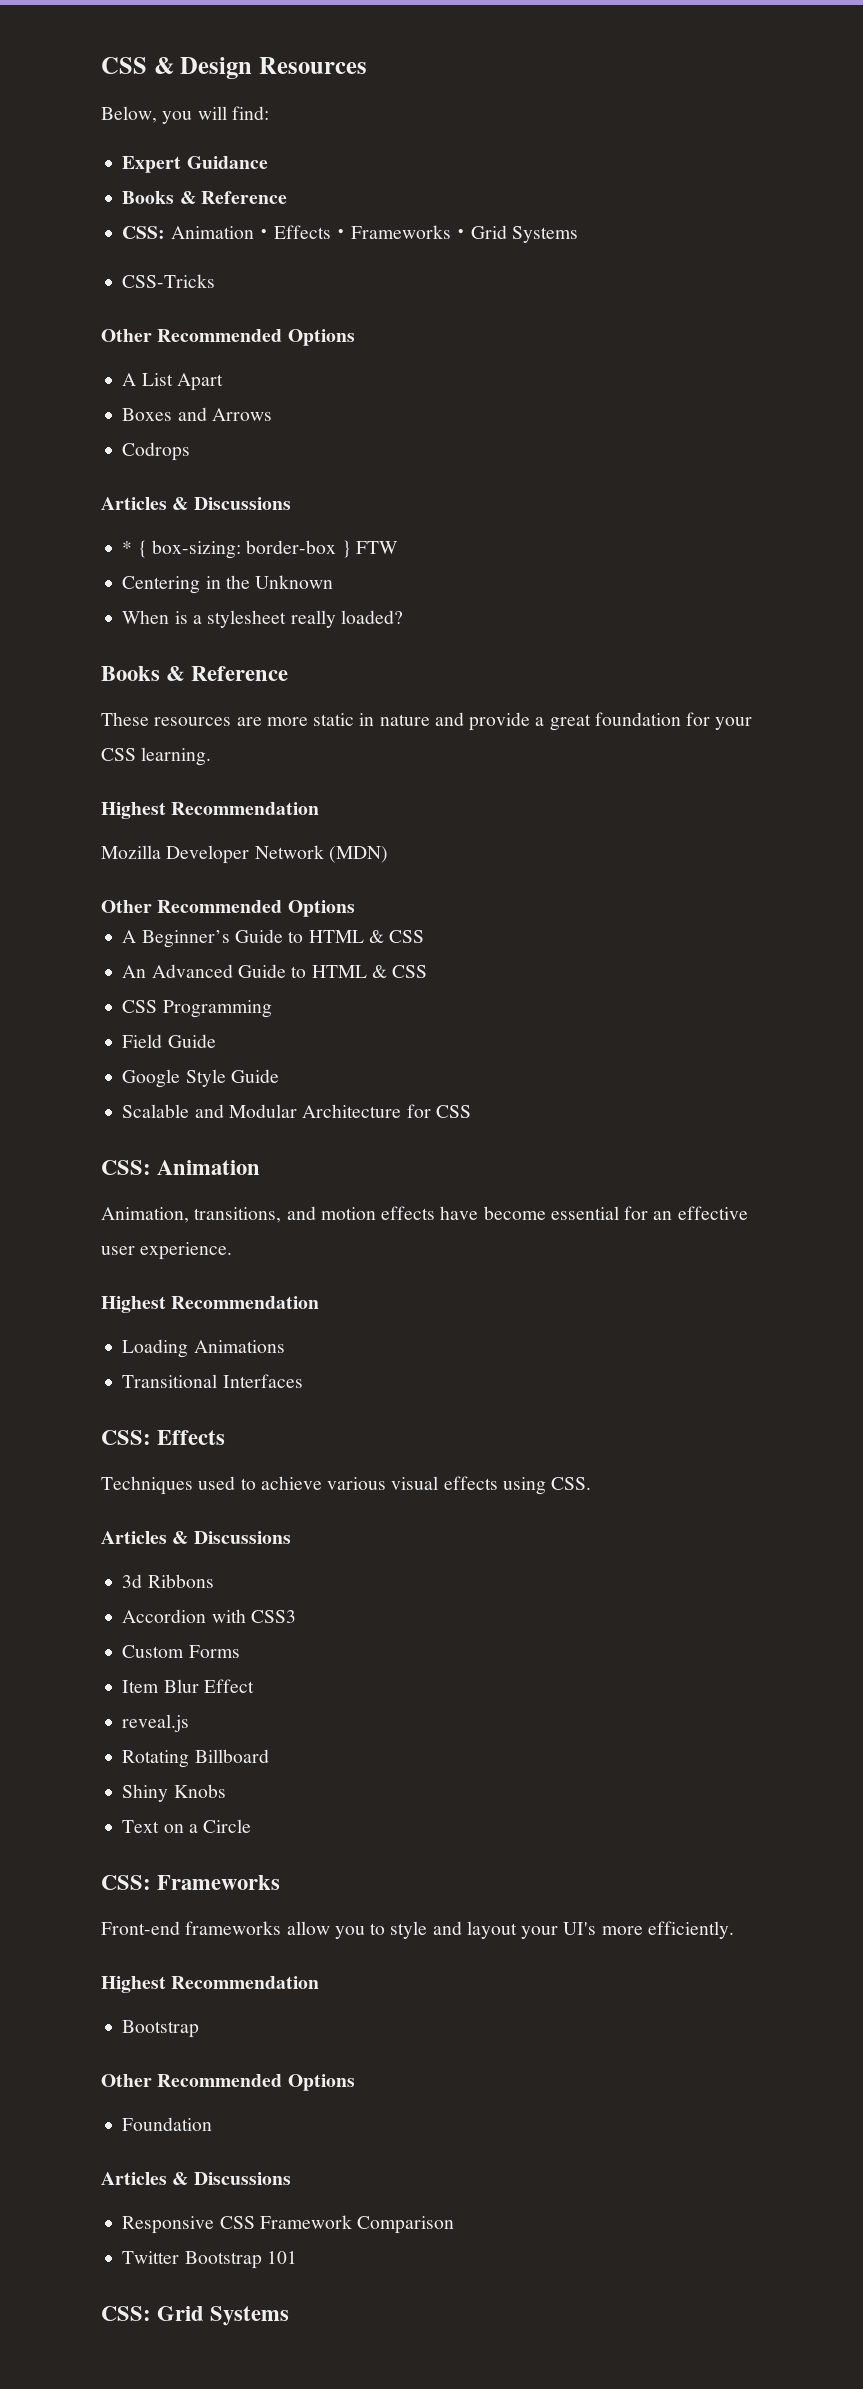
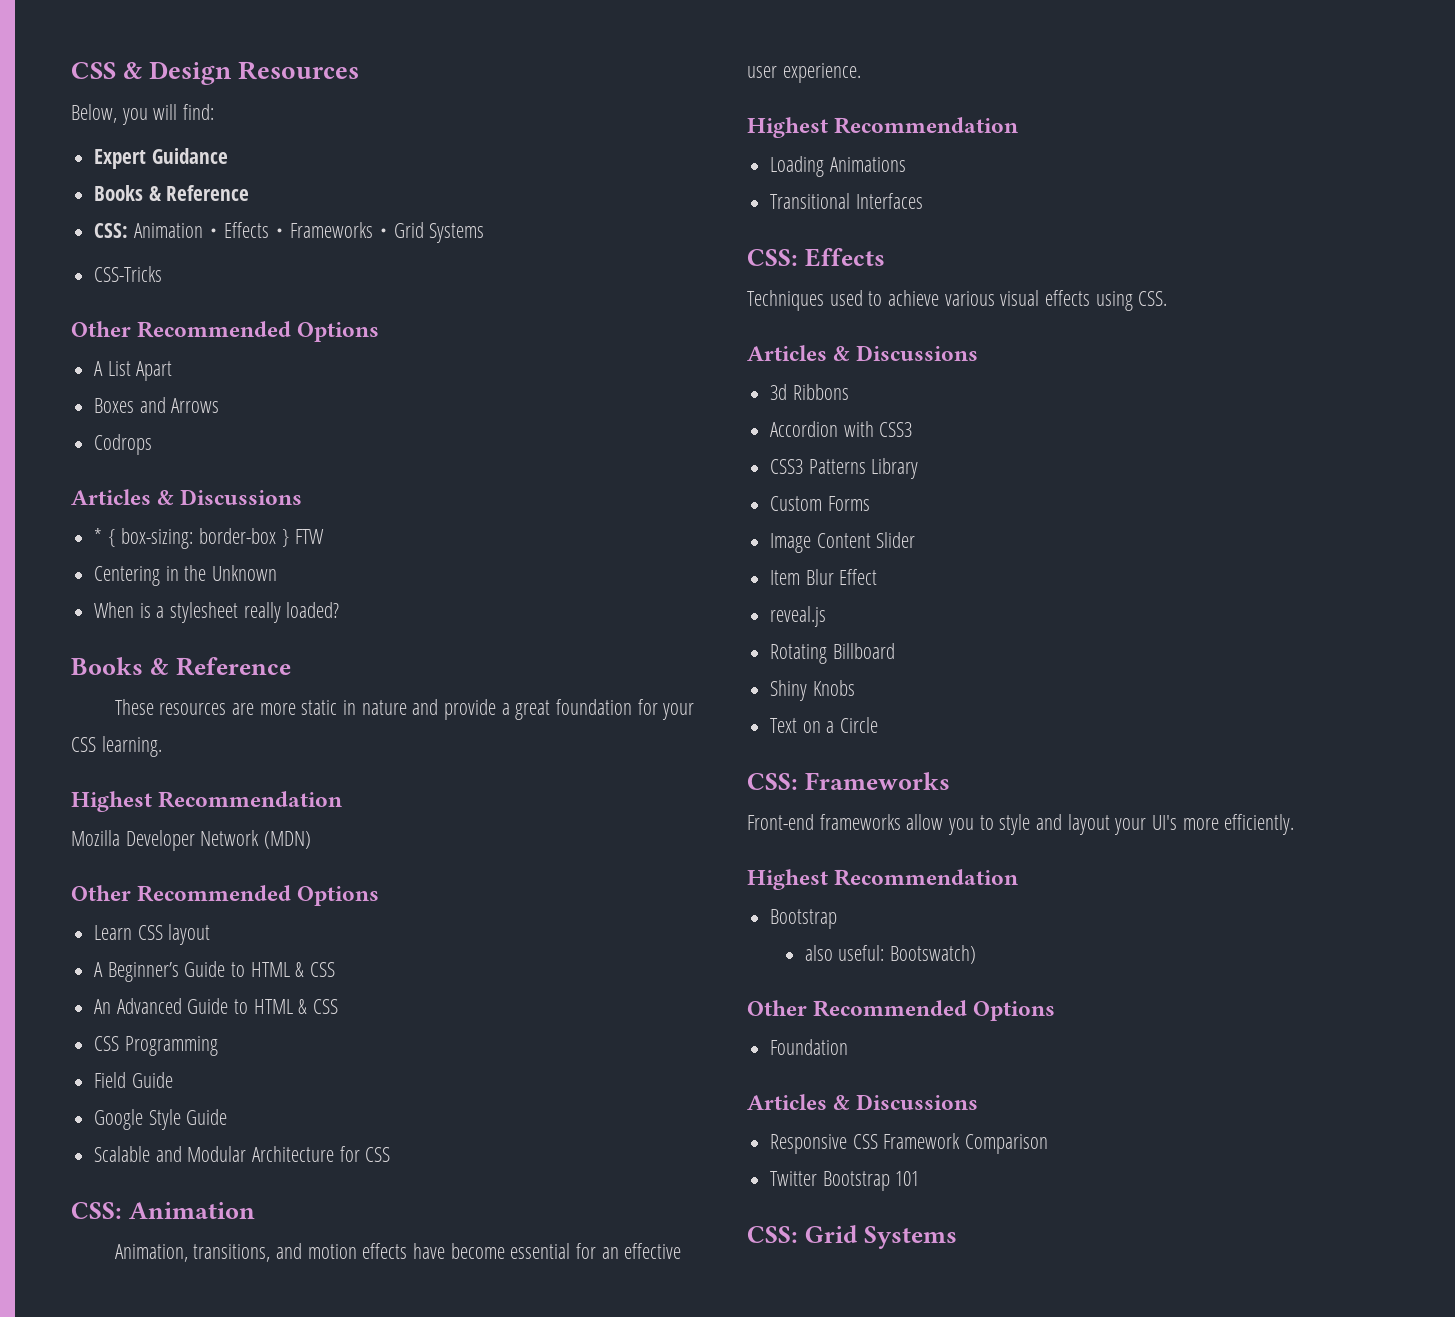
+ Learn CSS layout
+ CSS3 Patterns Library
+ Image Content Slider
+ also useful: Bootswatch)

